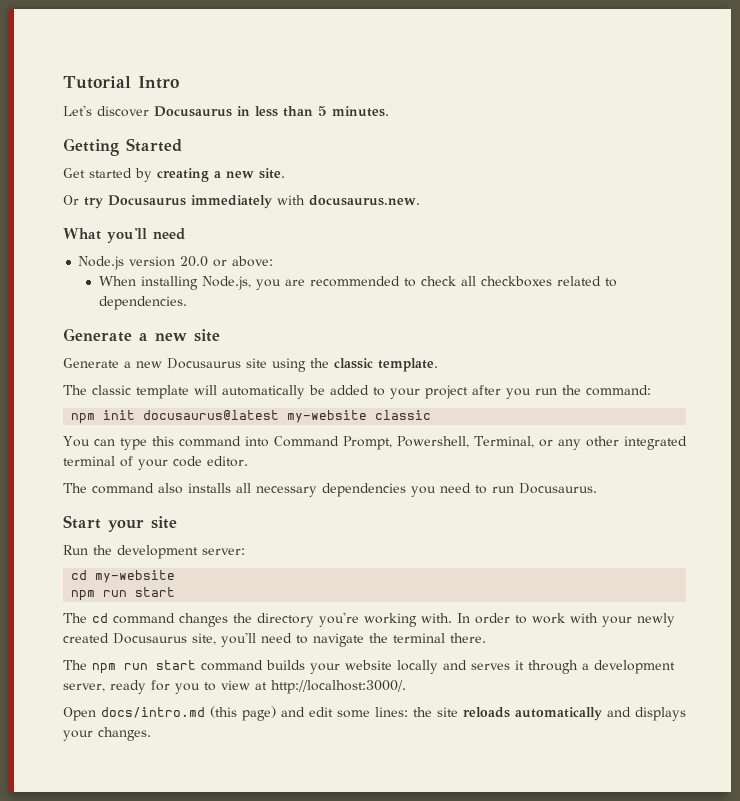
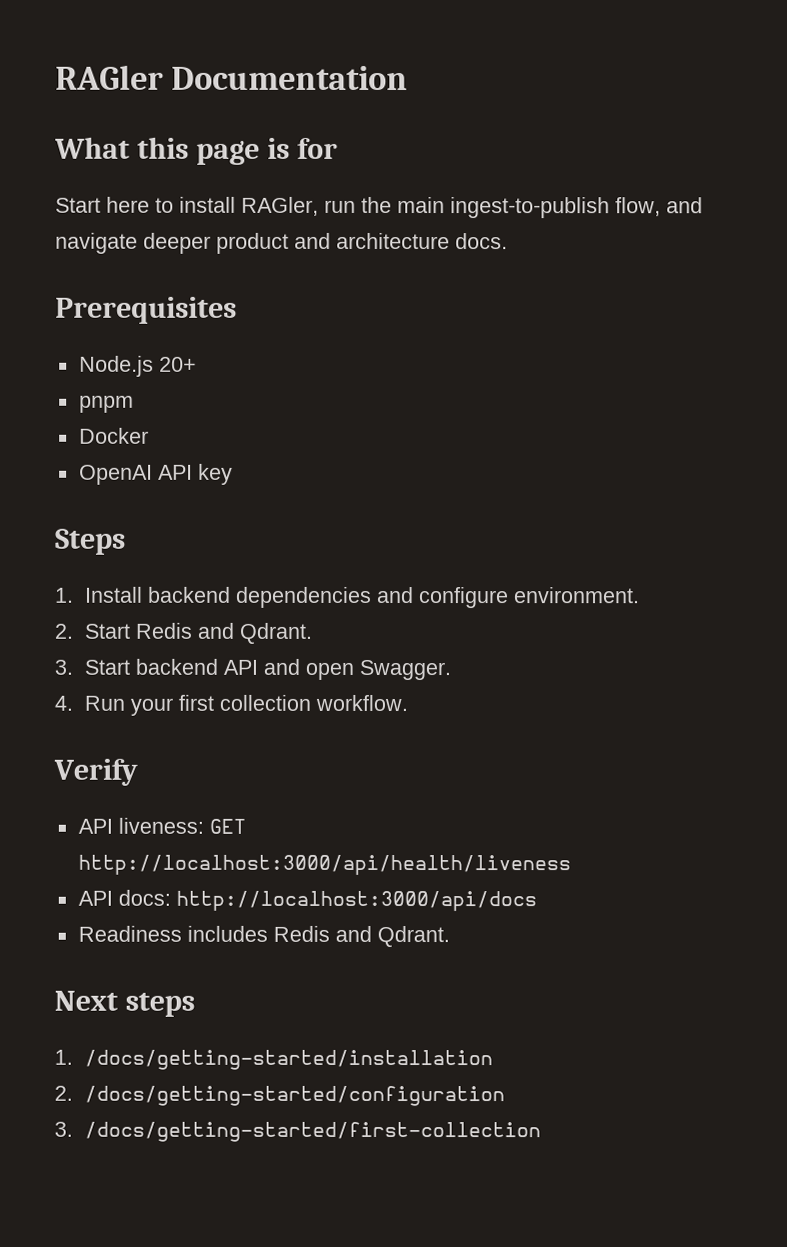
- Tutorial Intro
- Let's discover Docusaurus in less than 5 minutes.
- Getting Started
- Get started by creating a new site.
- Or try Docusaurus immediately with docusaurus.new.
- What you'll need
- Node.js version 20.0 or above:
- When installing Node.js, you are recommended to check all checkboxes related to dependencies.
- Generate a new site
- Generate a new Docusaurus site using the classic template.
- The classic template will automatically be added to your project after you run the command:
- npm init docusaurus@latest my-website classic
- You can type this command into Command Prompt, Powershell, Terminal, or any other integrated terminal of your code editor.
- The command also installs all necessary dependencies you need to run Docusaurus.
- Start your site
- Run the development server:
- cd my-website
- npm run start
- The cd command changes the directory you're working with. In order to work with your newly created Docusaurus site, you'll need to navigate the terminal there.
- The npm run start command builds your website locally and serves it through a development server, ready for you to view at http://localhost:3000/.
- Open docs/intro.md (this page) and edit some lines: the site reloads automatically and displays your changes.
+ RAGler Documentation
+ What this page is for
+ Start here to install RAGler, run the main ingest-to-publish flow, and navigate deeper product and architecture docs.
+ Prerequisites
+ Node.js 20+
+ pnpm
+ Docker
+ OpenAI API key
+ Steps
+ 1. Install backend dependencies and configure environment.
+ 2. Start Redis and Qdrant.
+ 3. Start backend API and open Swagger.
+ 4. Run your first collection workflow.
+ Verify
+ API liveness: GET http://localhost:3000/api/health/liveness
+ API docs: http://localhost:3000/api/docs
+ Readiness includes Redis and Qdrant.
+ Next steps
+ 1. /docs/getting-started/installation
+ 2. /docs/getting-started/configuration
+ 3. /docs/getting-started/first-collection

